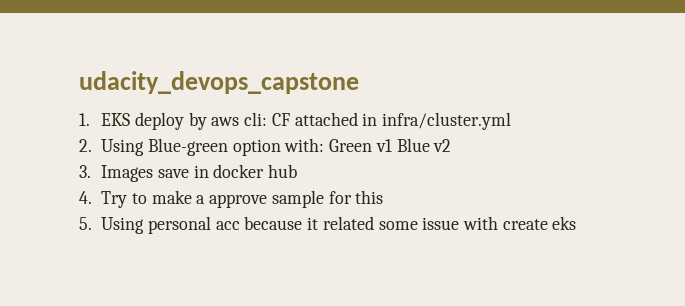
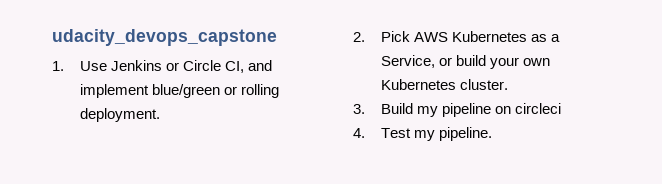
- 1. EKS deploy by aws cli: CF attached in infra/cluster.yml
- 2. Using Blue-green option with: Green v1 Blue v2
- 3. Images save in docker hub
- 4. Try to make a approve sample for this
- 5. Using personal acc because it related some issue with create eks
+ 1. Use Jenkins or Circle CI, and implement blue/green or rolling deployment.
+ 2. Pick AWS Kubernetes as a Service, or build your own Kubernetes cluster.
+ 3. Build my pipeline on circleci
+ 4. Test my pipeline.

